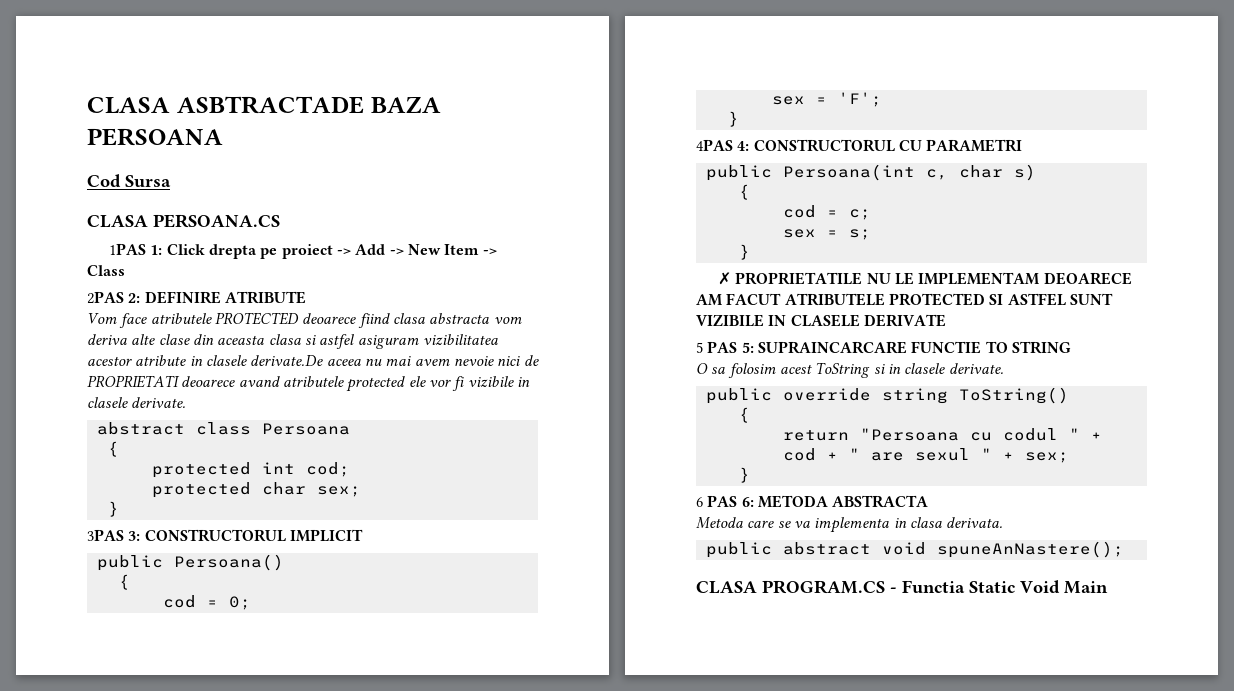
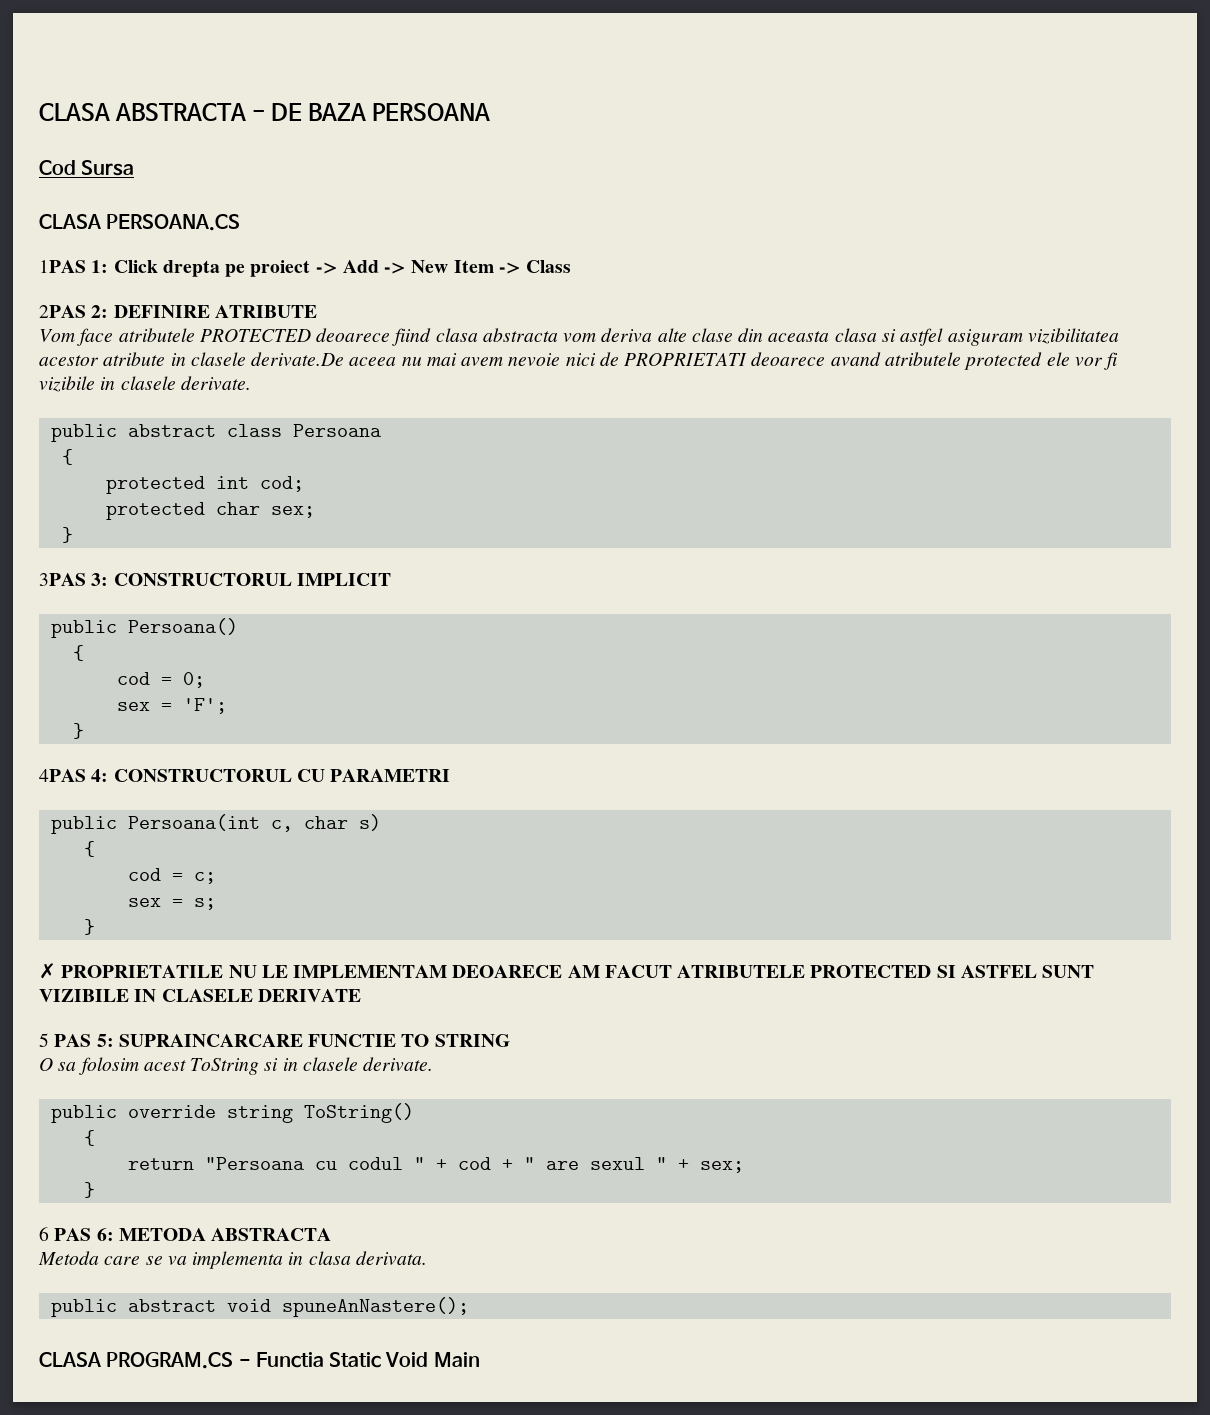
- CLASA ASBTRACTADE BAZA PERSOANA
+ CLASA ABSTRACTA - DE BAZA PERSOANA
- abstract class Persoana
+ public abstract class Persoana

